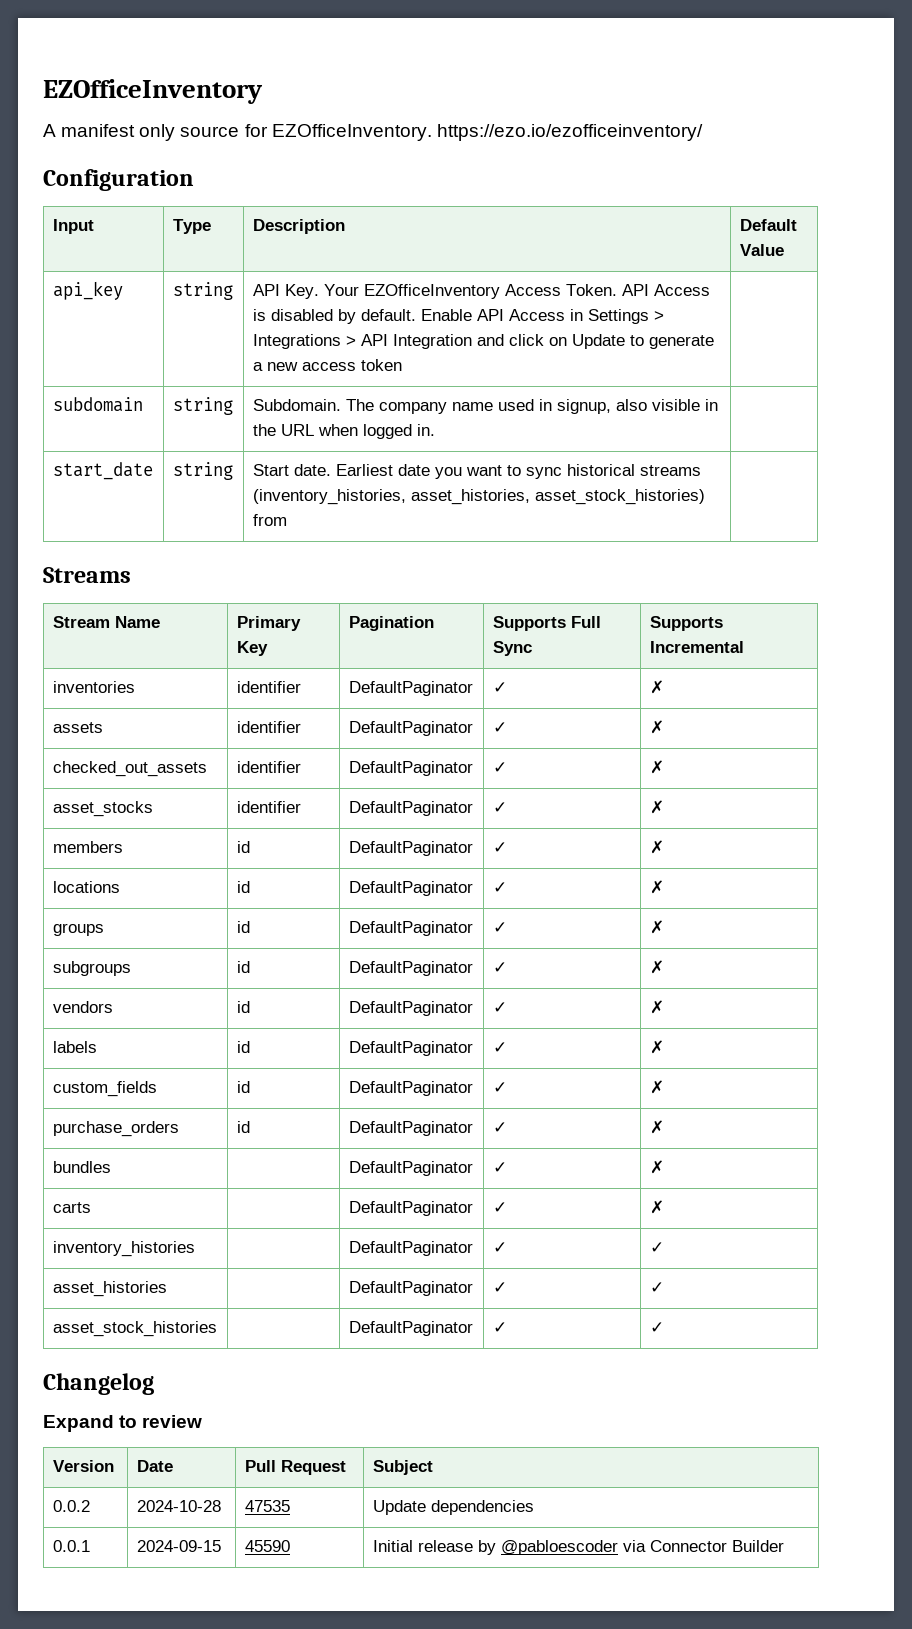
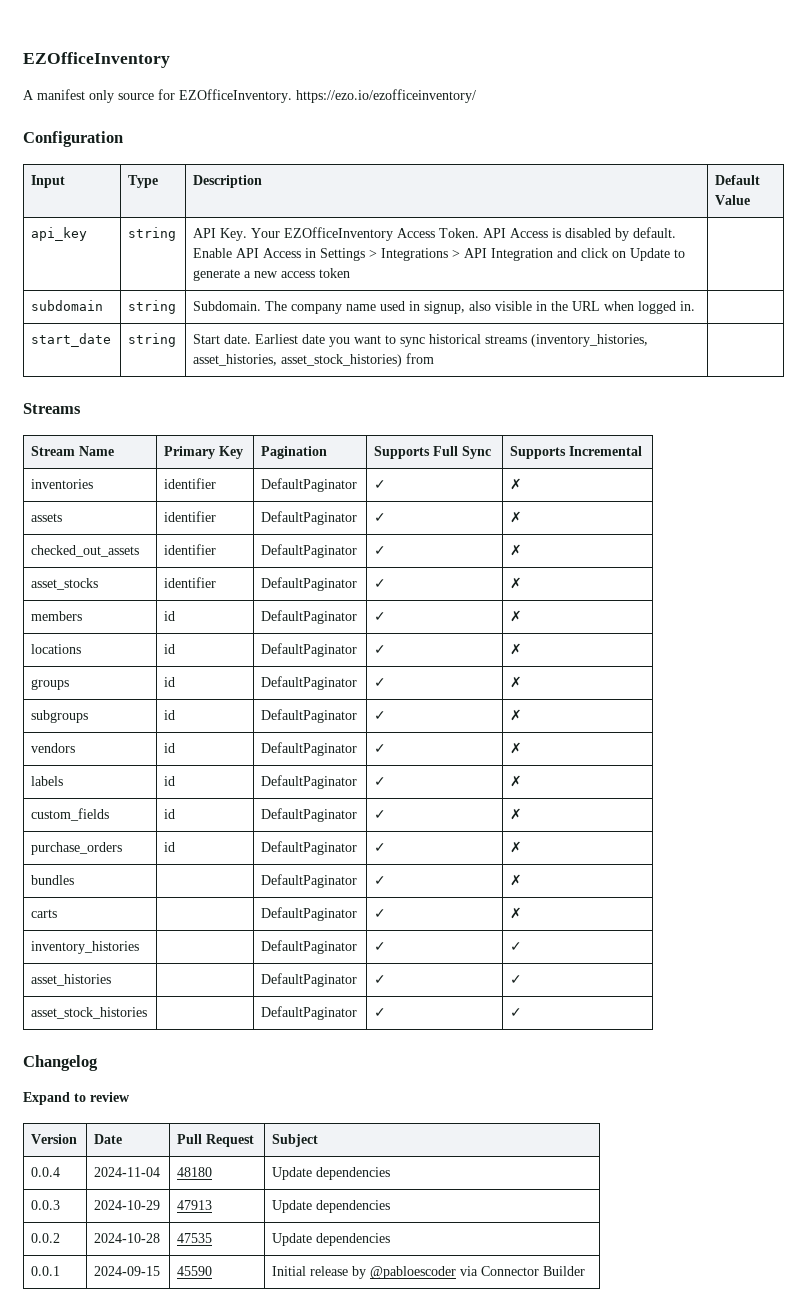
+ 0.0.4 | 2024-11-04 | 48180 | Update dependencies
+ 0.0.3 | 2024-10-29 | 47913 | Update dependencies

